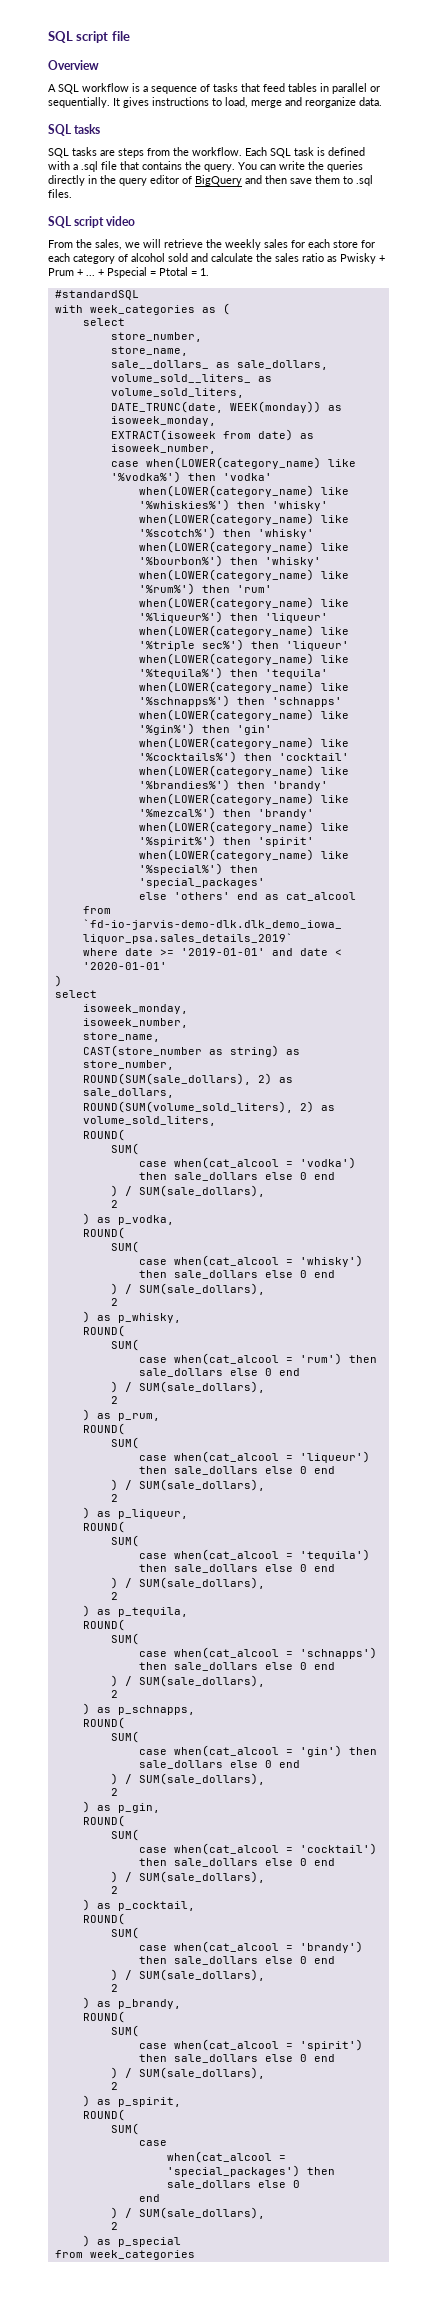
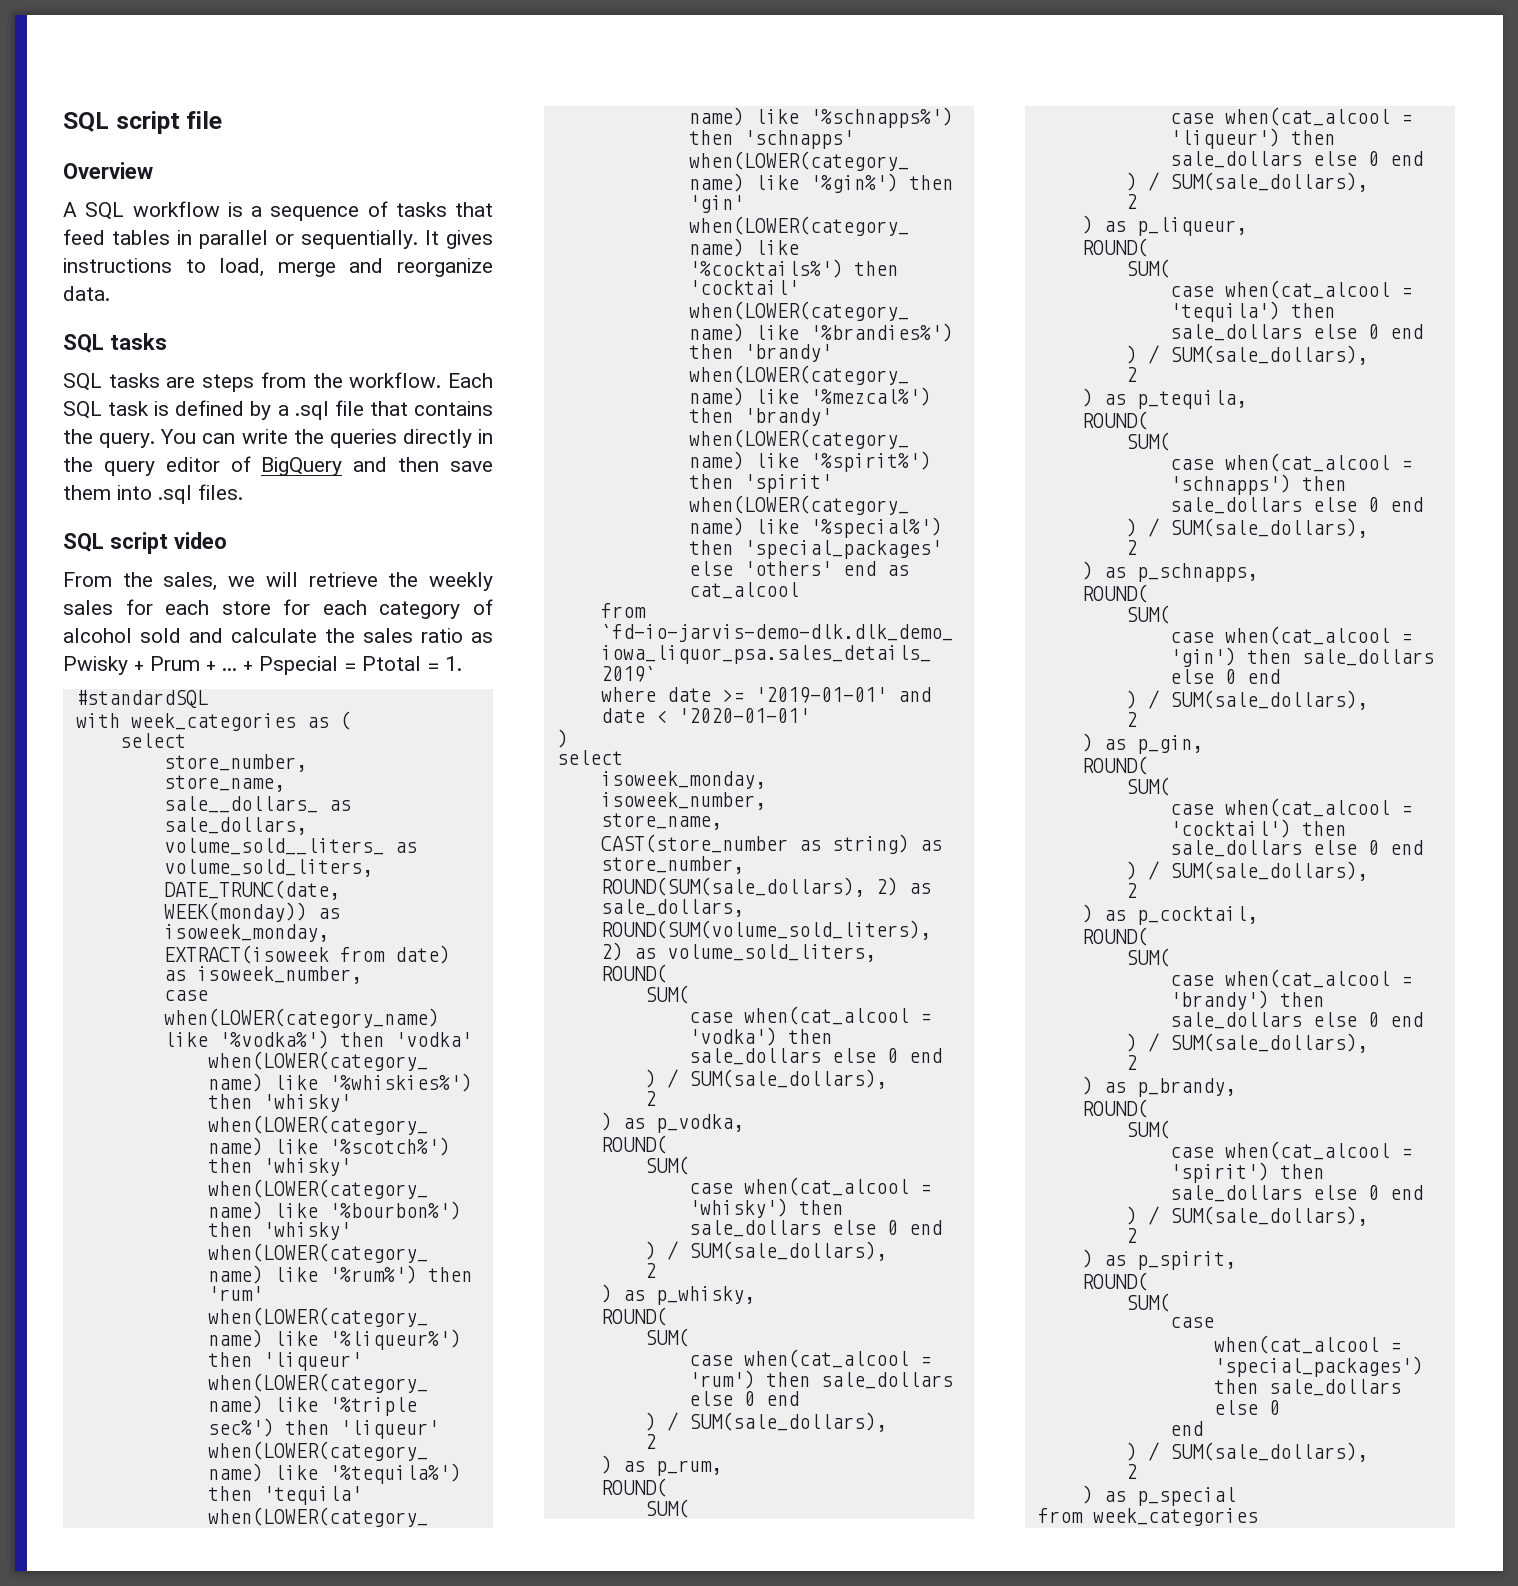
- Each SQL task is defined with a .sql file that contains the query.
+ Each SQL task is defined by a .sql file that contains the query.
- You can write the queries directly in the query editor of BigQuery and then save them to .sql files.
+ You can write the queries directly in the query editor of BigQuery and then save them into .sql files.

